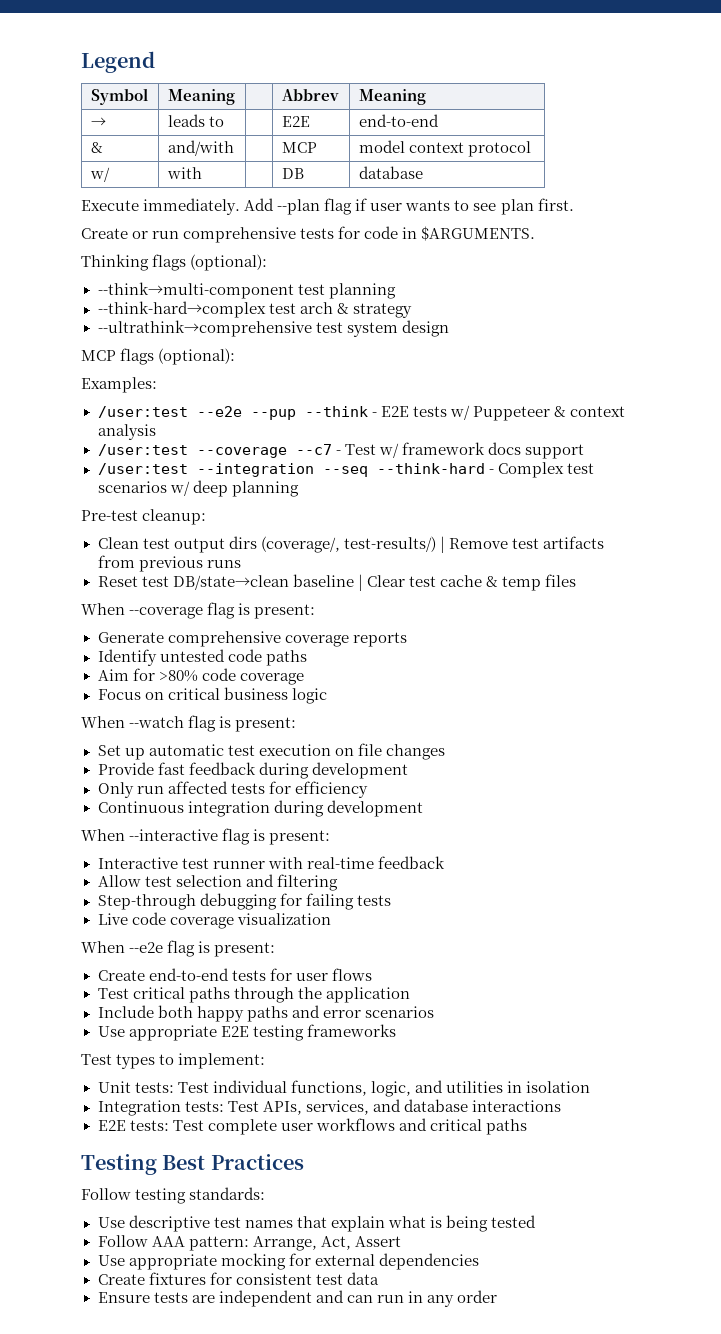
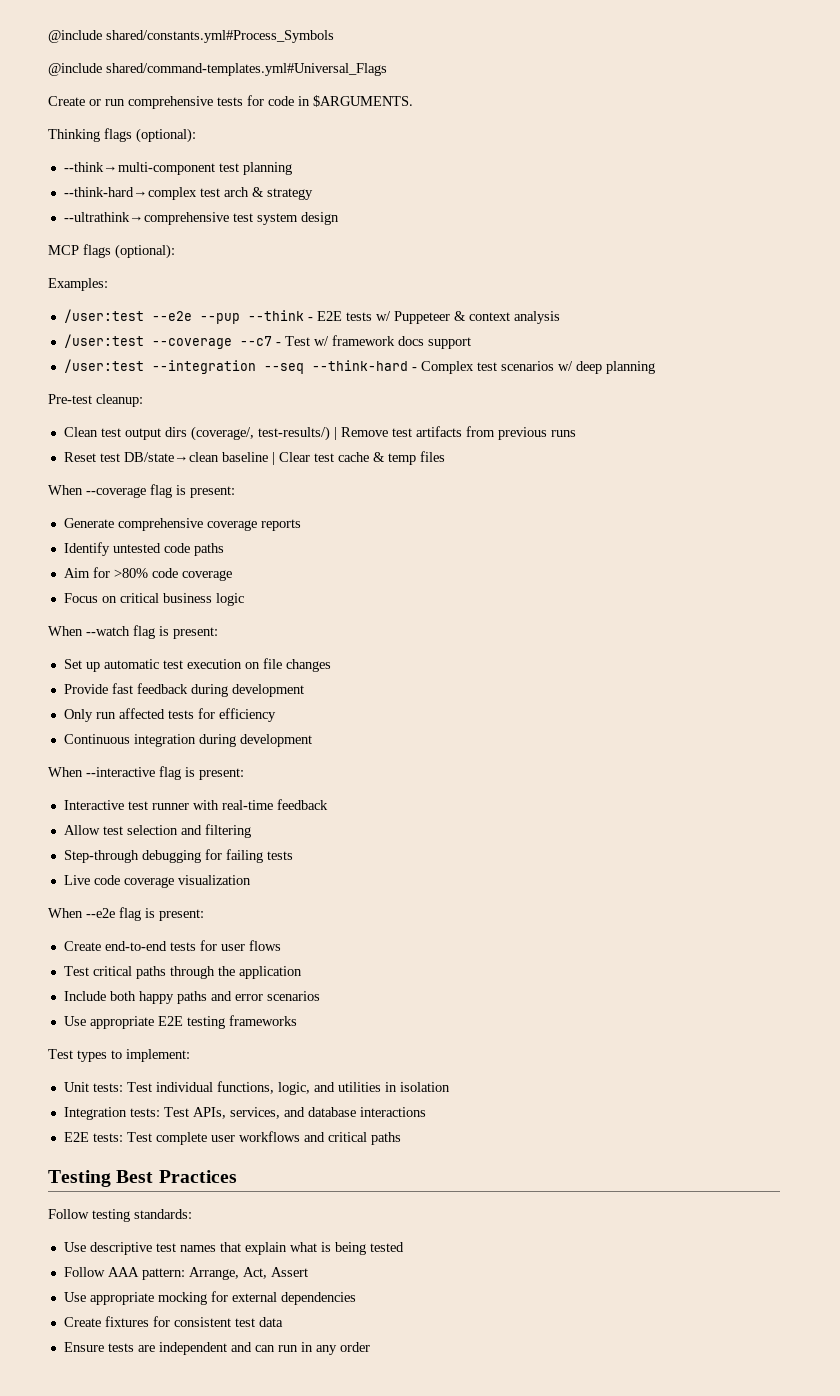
- Legend
- Symbol | Meaning | | Abbrev | Meaning
- → | leads to | | E2E | end-to-end
- & | and/with | | MCP | model context protocol
- w/ | with | | DB | database
- Execute immediately. Add --plan flag if user wants to see plan first.
+ @include shared/constants.yml#Process_Symbols
+ @include shared/command-templates.yml#Universal_Flags

